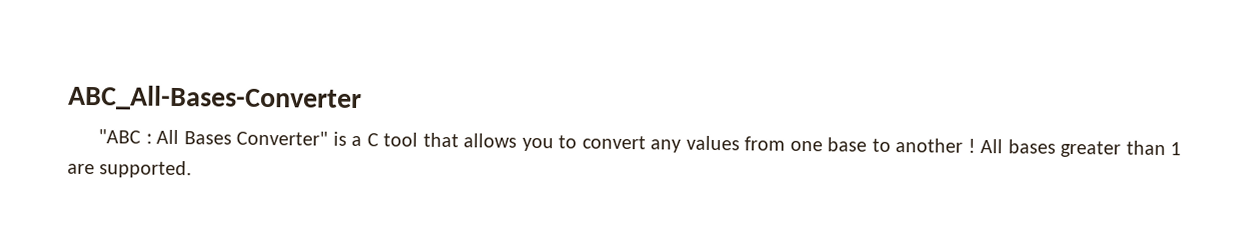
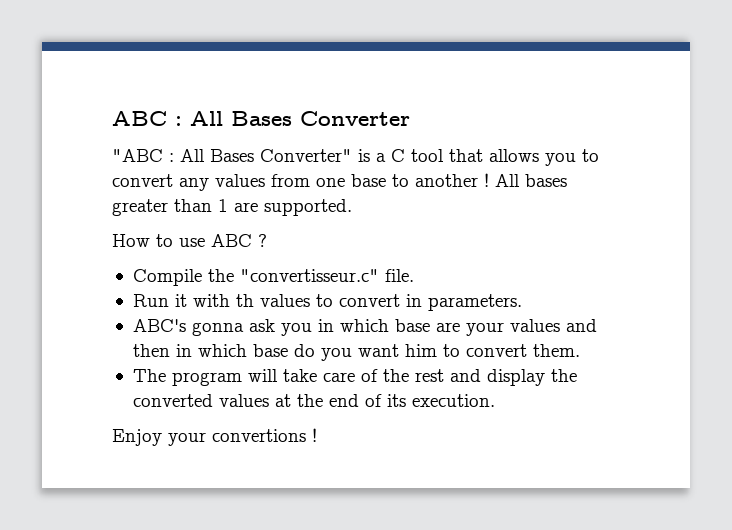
- ABC_All-Bases-Converter
+ ABC : All Bases Converter
+ How to use ABC ?
+ Compile the "convertisseur.c" file.
+ Run it with th values to convert in parameters.
+ ABC's gonna ask you in which base are your values and then in which base do you want him to convert them.
+ The program will take care of the rest and display the converted values at the end of its execution.
+ Enjoy your convertions !

